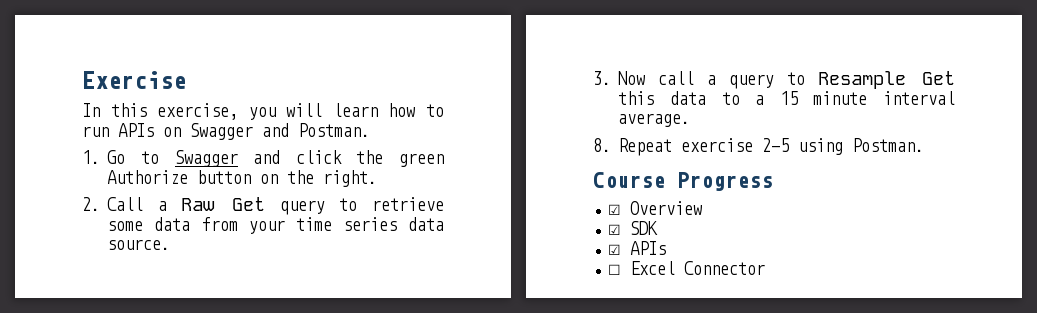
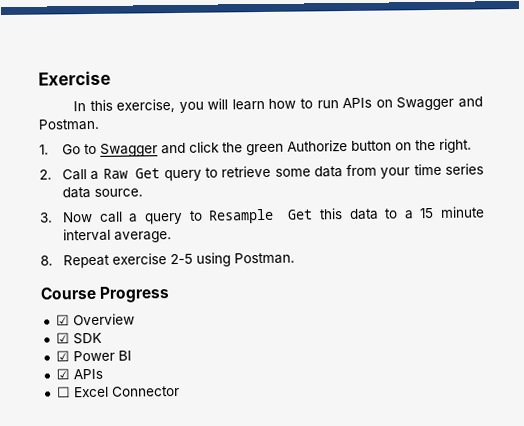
+ ☑ Power BI

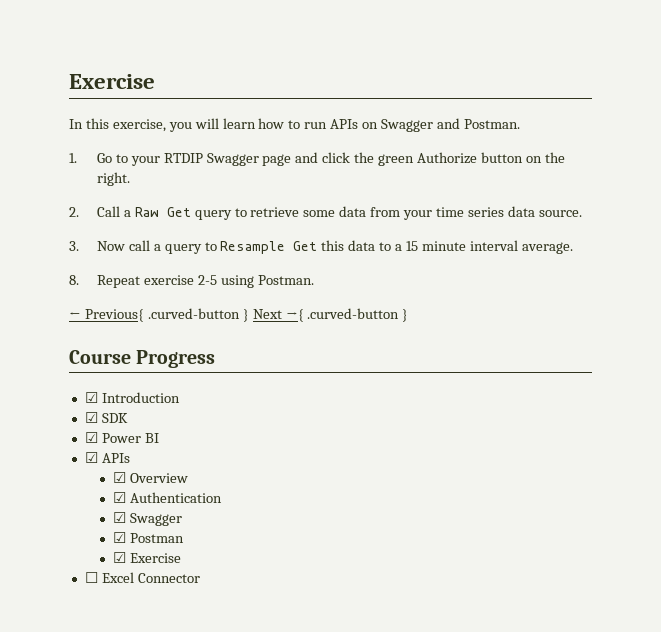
- 1. Go to Swagger and click the green Authorize button on the right.
+ 1. Go to your RTDIP Swagger page and click the green Authorize button on the right.
+ ← Previous{ .curved-button } Next →{ .curved-button }
- ☑ Overview
+ ☑ Introduction
+ ☑ Overview
+ ☑ Authentication
+ ☑ Swagger
+ ☑ Postman
+ ☑ Exercise

